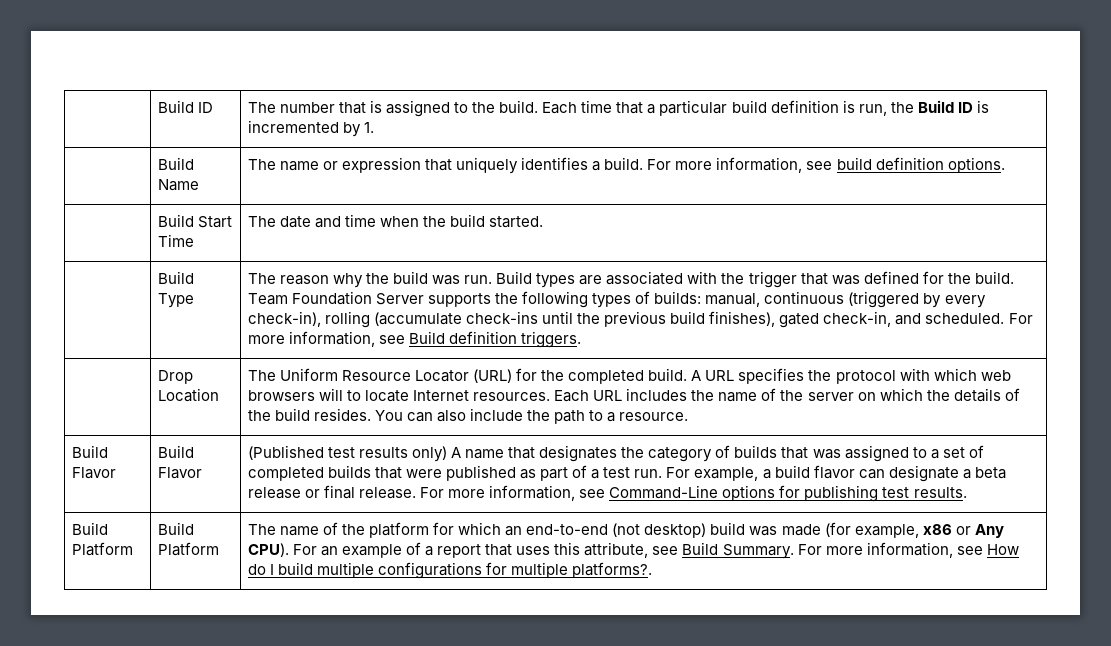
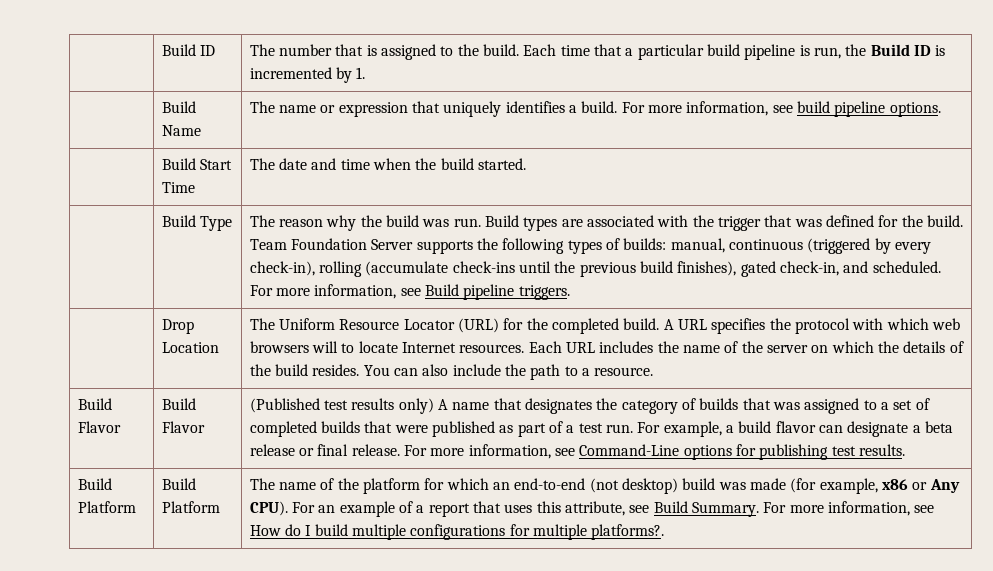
- | Build ID | The number that is assigned to the build. Each time that a particular build definition is run, the Build ID is incremented by 1.
+ | Build ID | The number that is assigned to the build. Each time that a particular build pipeline is run, the Build ID is incremented by 1.
- | Build Name | The name or expression that uniquely identifies a build. For more information, see build definition options.
+ | Build Name | The name or expression that uniquely identifies a build. For more information, see build pipeline options.
- For more information, see Build definition triggers.
+ For more information, see Build pipeline triggers.

